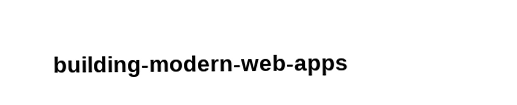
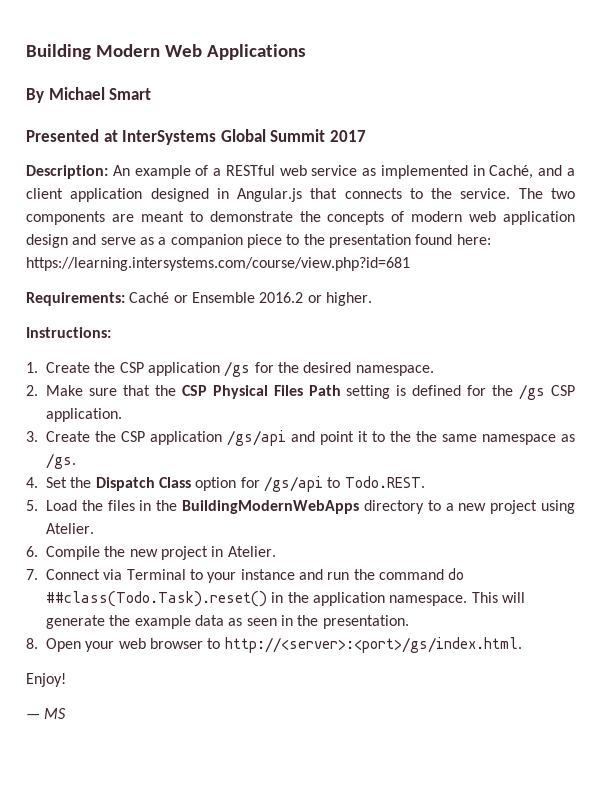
- building-modern-web-apps
+ Building Modern Web Applications
+ By Michael Smart
+ Presented at InterSystems Global Summit 2017
+ Description: An example of a RESTful web service as implemented in Caché, and a client application designed in Angular.js that connects to the service. The two components are meant to demonstrate the concepts of modern web application design and serve as a companion piece to the presentation found here: https://learning.intersystems.com/course/view.php?id=681
+ Requirements: Caché or Ensemble 2016.2 or higher.
+ Instructions:
+ 1. Create the CSP application /gs for the desired namespace.
+ 2. Make sure that the CSP Physical Files Path setting is defined for the /gs CSP application.
+ 3. Create the CSP application /gs/api and point it to the the same namespace as /gs.
+ 4. Set the Dispatch Class option for /gs/api to Todo.REST.
+ 5. Load the files in the BuildingModernWebApps directory to a new project using Atelier.
+ 6. Compile the new project in Atelier.
+ 7. Connect via Terminal to your instance and run the command do ##class(Todo.Task).reset() in the application namespace. This will generate the example data as seen in the presentation.
+ 8. Open your web browser to http://<server>:<port>/gs/index.html.
+ Enjoy!
+ — MS

